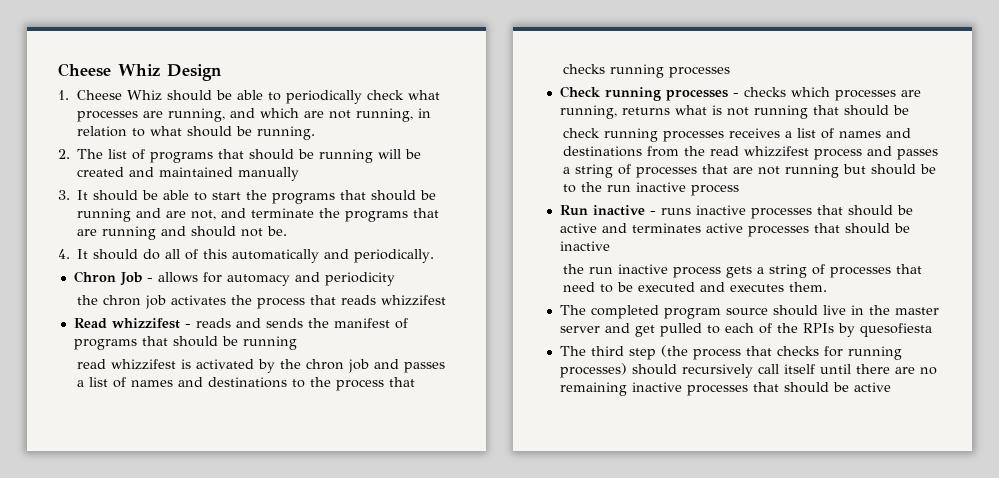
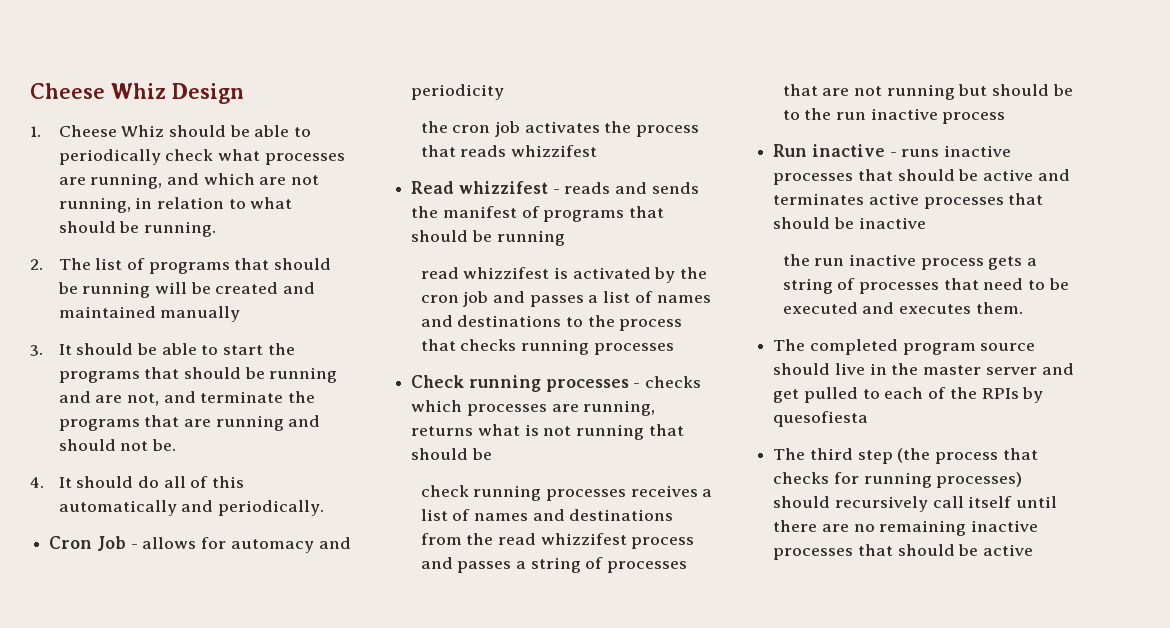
- Chron Job - allows for automacy and periodicity
+ Cron Job - allows for automacy and periodicity
- the chron job activates the process that reads whizzifest
+ the cron job activates the process that reads whizzifest
- read whizzifest is activated by the chron job and passes a list of names and destinations to the process that checks running processes
+ read whizzifest is activated by the cron job and passes a list of names and destinations to the process that checks running processes

